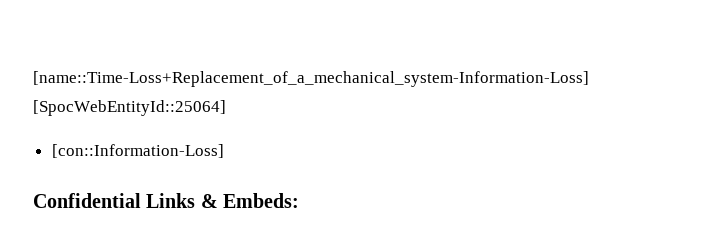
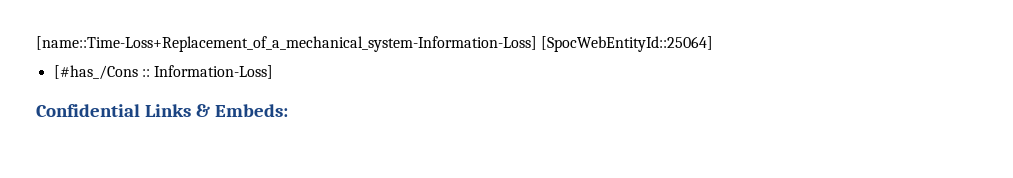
- [con::Information-Loss]
+ [#has_/Cons :: Information-Loss]

